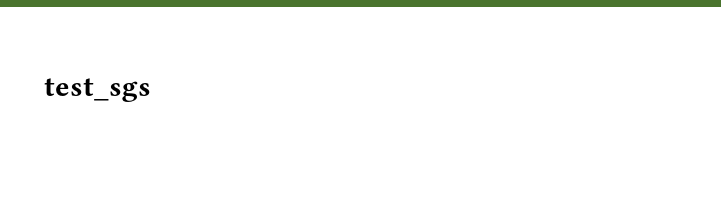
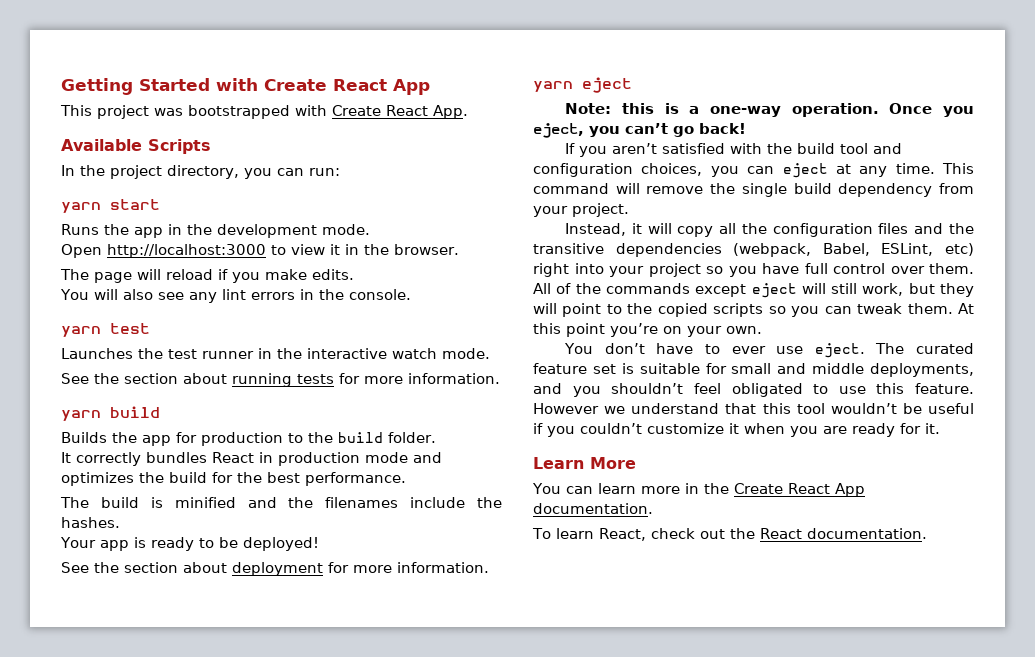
- test_sgs
+ Getting Started with Create React App
+ This project was bootstrapped with Create React App.
+ Available Scripts
+ In the project directory, you can run:
+ yarn start
+ Runs the app in the development mode.
+ Open http://localhost:3000 to view it in the browser.
+ The page will reload if you make edits.
+ You will also see any lint errors in the console.
+ yarn test
+ Launches the test runner in the interactive watch mode.
+ See the section about running tests for more information.
+ yarn build
+ Builds the app for production to the build folder.
+ It correctly bundles React in production mode and optimizes the build for the best performance.
+ The build is minified and the filenames include the hashes.
+ Your app is ready to be deployed!
+ See the section about deployment for more information.
+ yarn eject
+ Note: this is a one-way operation. Once you eject, you can’t go back!
+ If you aren’t satisfied with the build tool and configuration choices, you can eject at any time. This command will remove the single build dependency from your project.
+ Instead, it will copy all the configuration files and the transitive dependencies (webpack, Babel, ESLint, etc) right into your project so you have full control over them. All of the commands except eject will still work, but they will point to the copied scripts so you can tweak them. At this point you’re on your own.
+ You don’t have to ever use eject. The curated feature set is suitable for small and middle deployments, and you shouldn’t feel obligated to use this feature. However we understand that this tool wouldn’t be useful if you couldn’t customize it when you are ready for it.
+ Learn More
+ You can learn more in the Create React App documentation.
+ To learn React, check out the React documentation.

